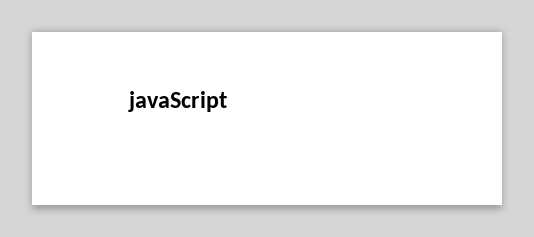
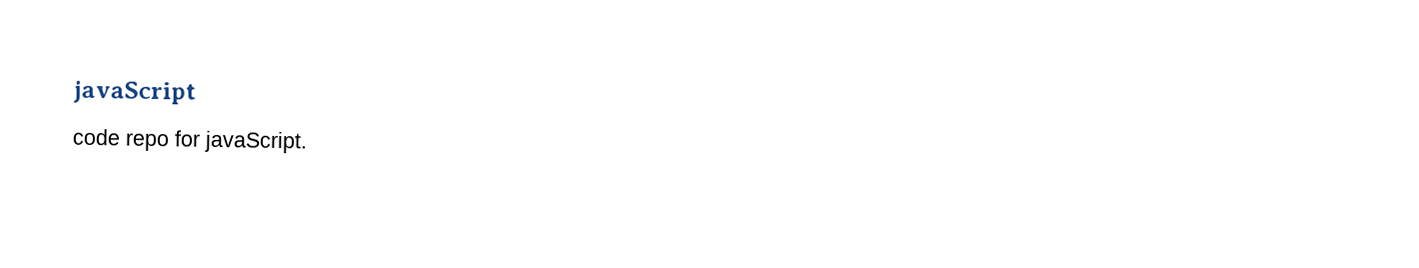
+ code repo for javaScript.

